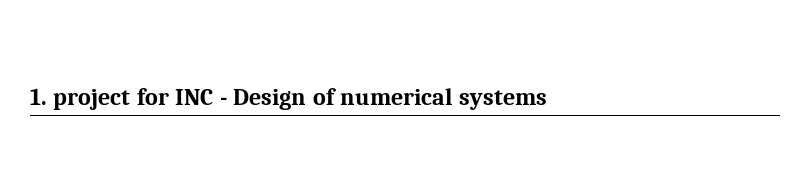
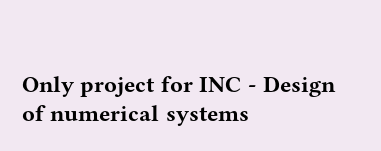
- 1. project for INC - Design of numerical systems
+ Only project for INC - Design of numerical systems

